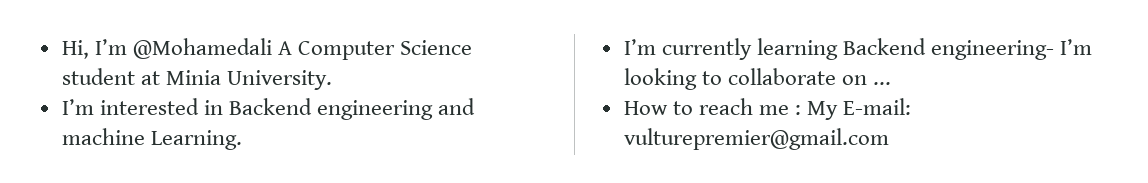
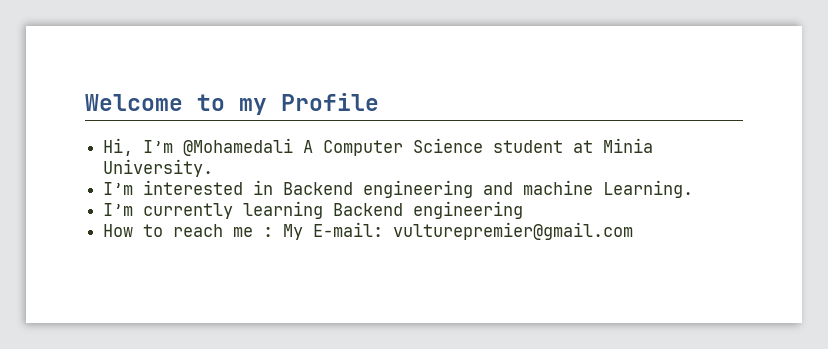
+ Welcome to my Profile
- I’m currently learning Backend engineering- I’m looking to collaborate on ...
+ I’m currently learning Backend engineering

